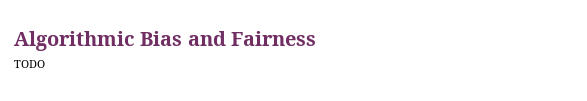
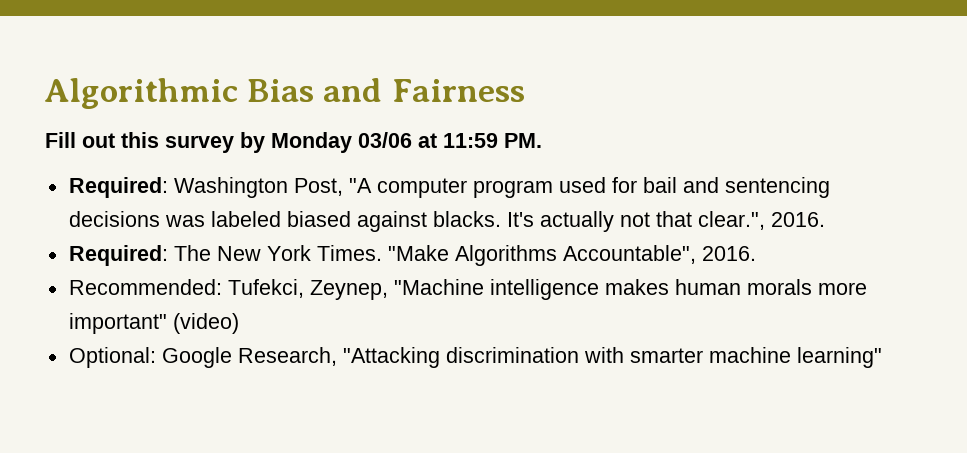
- TODO
+ Fill out this survey by Monday 03/06 at 11:59 PM.
+ Required: Washington Post, "A computer program used for bail and sentencing decisions was labeled biased against blacks. It's actually not that clear.", 2016.
+ Required: The New York Times. "Make Algorithms Accountable", 2016.
+ Recommended: Tufekci, Zeynep, "Machine intelligence makes human morals more important" (video)
+ Optional: Google Research, "Attacking discrimination with smarter machine learning"

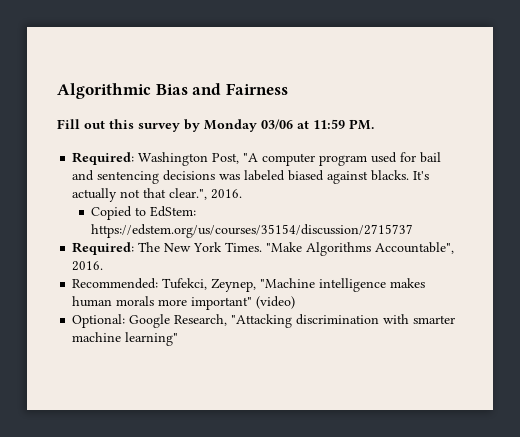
+ Copied to EdStem: https://edstem.org/us/courses/35154/discussion/2715737

